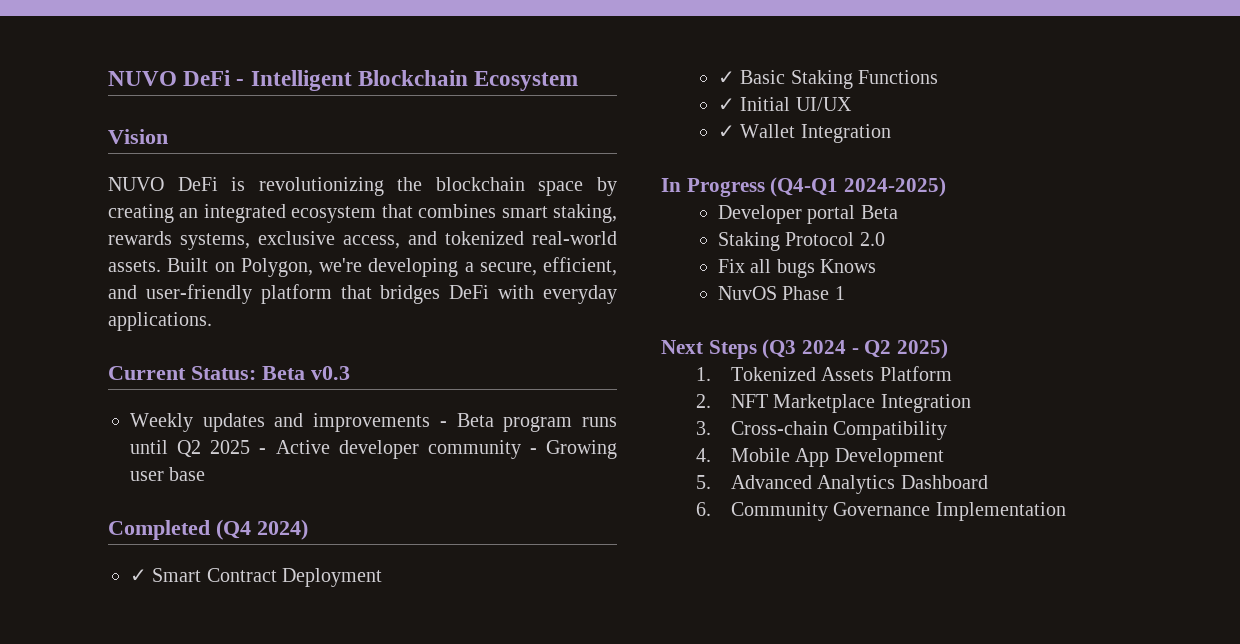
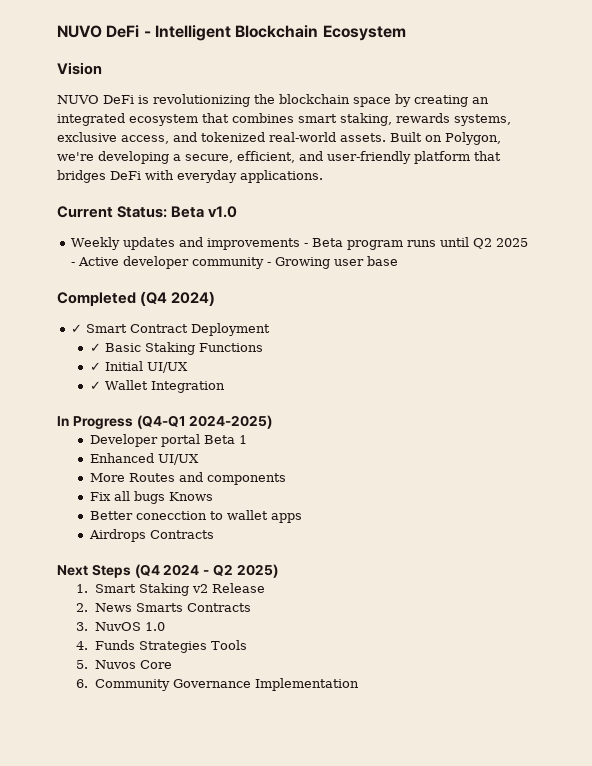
- Current Status: Beta v0.3
+ Current Status: Beta v1.0
- Developer portal Beta
- Staking Protocol 2.0
+ Developer portal Beta 1
+ Enhanced UI/UX
+ More Routes and components
  Fix all bugs Knows
- NuvOS Phase 1
+ Better conecction to wallet apps
+ Airdrops Contracts
- Next Steps (Q3 2024 - Q2 2025)
+ Next Steps (Q4 2024 - Q2 2025)
- 1. Tokenized Assets Platform
- 2. NFT Marketplace Integration
+ 1. Smart Staking v2 Release
+ 2. News Smarts Contracts
- 3. Cross-chain Compatibility
+ 3. NuvOS 1.0
- 4. Mobile App Development
- 5. Advanced Analytics Dashboard
+ 4. Funds Strategies Tools
+ 5. Nuvos Core

